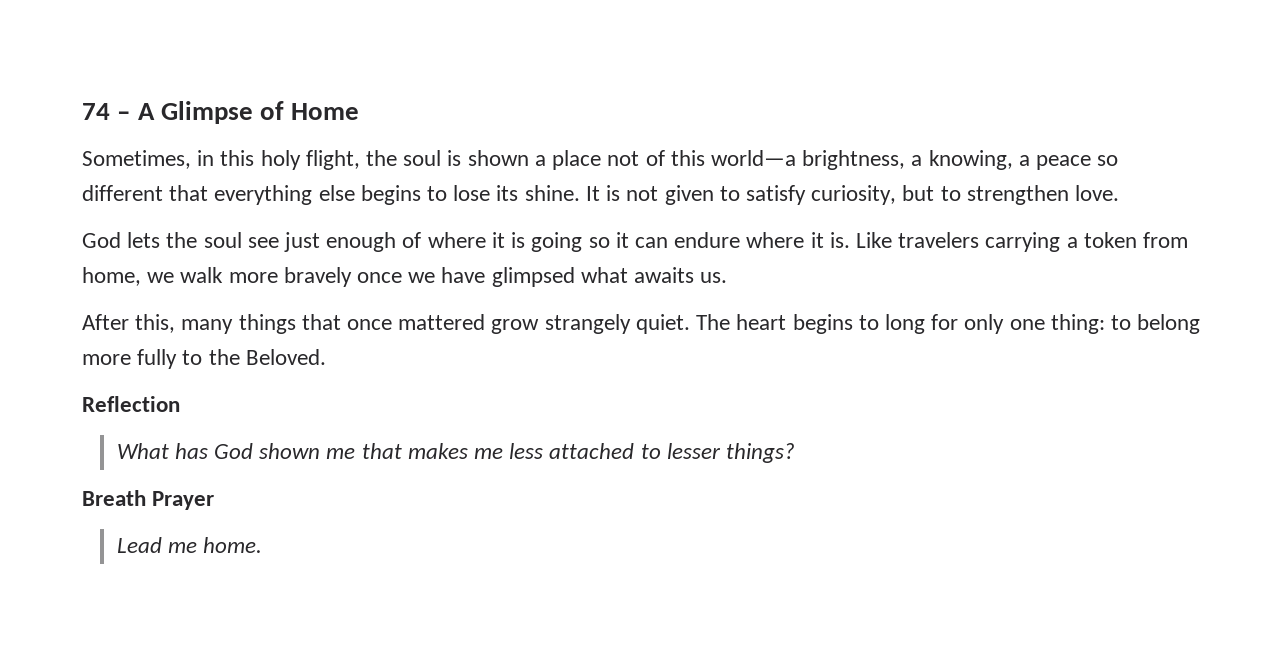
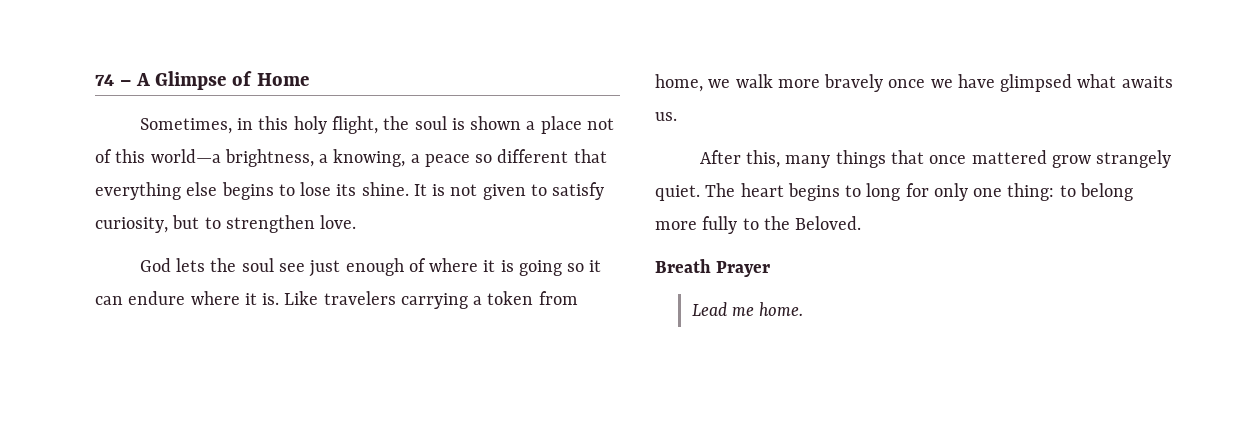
- Reflection
- What has God shown me that makes me less attached to lesser things?

